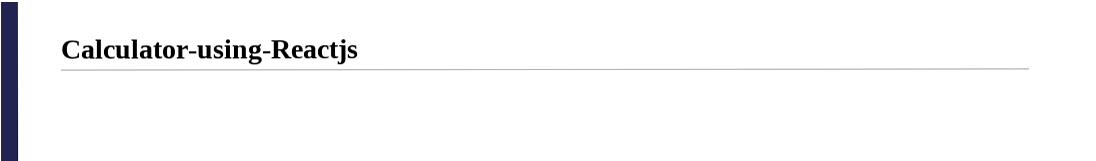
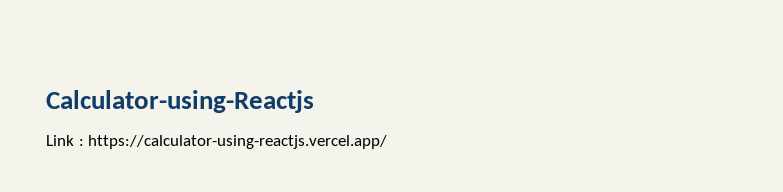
+ Link : https://calculator-using-reactjs.vercel.app/

